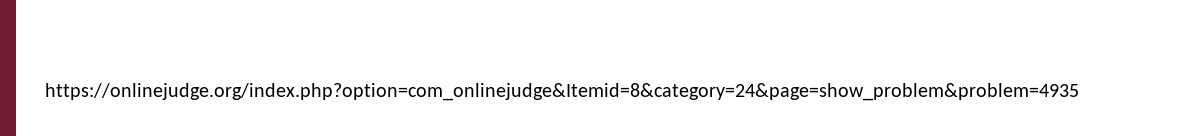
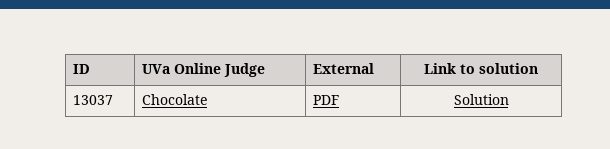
- https://onlinejudge.org/index.php?option=com_onlinejudge&Itemid=8&category=24&page=show_problem&problem=4935
+ ID | UVa Online Judge | External | Link to solution
+ 13037 | Chocolate | PDF | Solution

